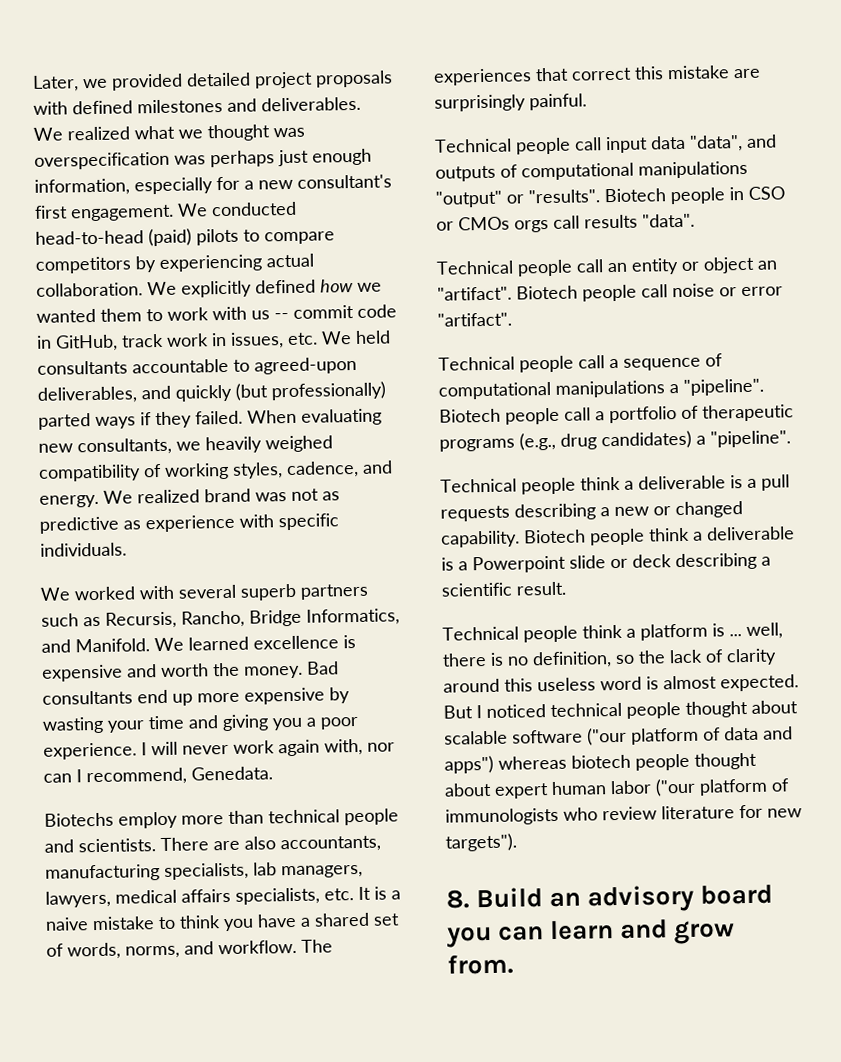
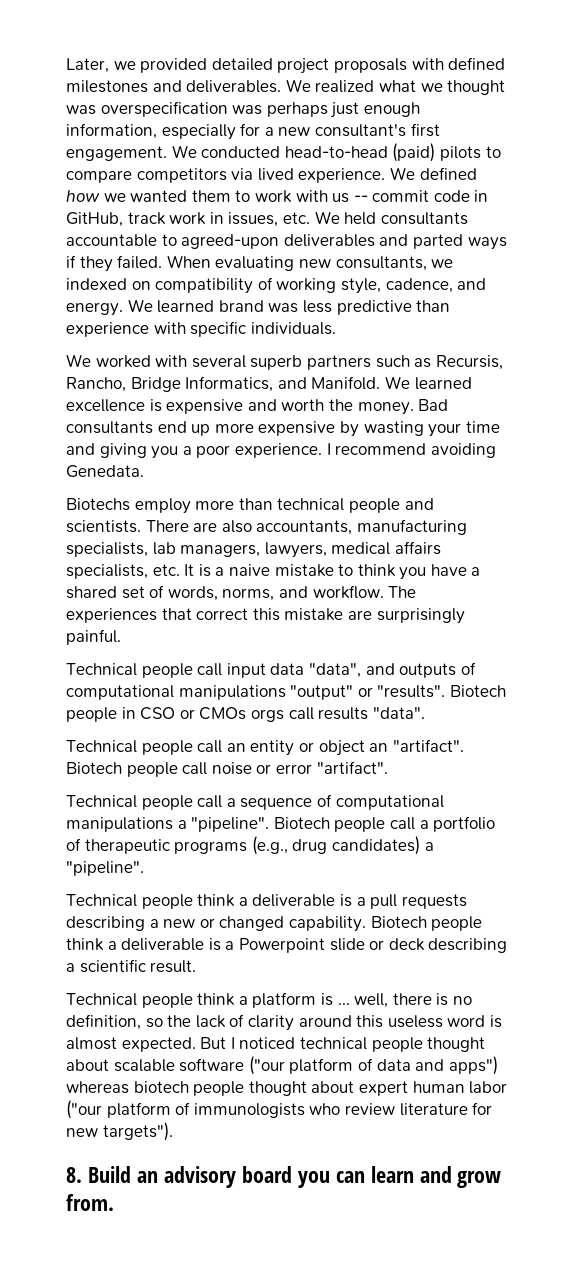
- We conducted head-to-head (paid) pilots to compare competitors by experiencing actual collaboration. We explicitly defined how we wanted them to work with us -- commit code in GitHub, track work in issues, etc. We held consultants accountable to agreed-upon deliverables, and quickly (but professionally) parted ways if they failed.
+ We conducted head-to-head (paid) pilots to compare competitors via lived experience. We defined how we wanted them to work with us -- commit code in GitHub, track work in issues, etc. We held consultants accountable to agreed-upon deliverables and parted ways if they failed.
- When evaluating new consultants, we heavily weighed compatibility of working styles, cadence, and energy.
+ When evaluating new consultants, we indexed on compatibility of working style, cadence, and energy.
- We realized brand was not as predictive as experience with specific individuals.
+ We learned brand was less predictive than experience with specific individuals.
- I will never work again with, nor can I recommend, Genedata.
+ I recommend avoiding Genedata.

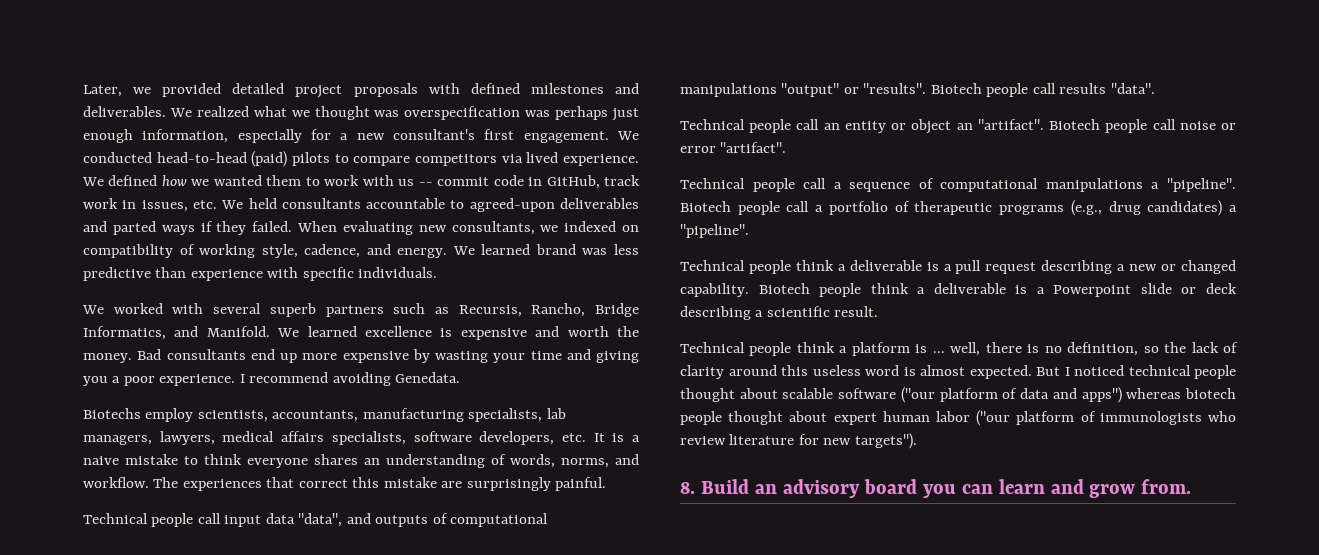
- Biotechs employ more than technical people and scientists. There are also accountants, manufacturing specialists, lab managers, lawyers, medical affairs specialists, etc. It is a naive mistake to think you have a shared set of words, norms, and workflow.
+ Biotechs employ scientists, accountants, manufacturing specialists, lab managers, lawyers, medical affairs specialists, software developers, etc. It is a naive mistake to think everyone shares an understanding of words, norms, and workflow.
- Biotech people in CSO or CMOs orgs call results "data".
+ Biotech people call results "data".
- Technical people think a deliverable is a pull requests describing a new or changed capability.
+ Technical people think a deliverable is a pull request describing a new or changed capability.

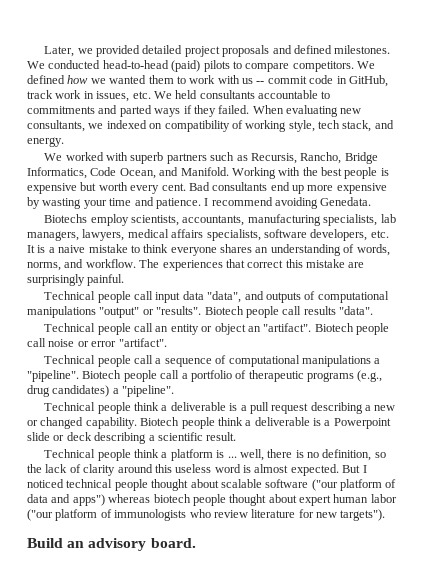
- Later, we provided detailed project proposals with defined milestones and deliverables. We realized what we thought was overspecification was perhaps just enough information, especially for a new consultant's first engagement.
+ Later, we provided detailed project proposals and defined milestones.
- We conducted head-to-head (paid) pilots to compare competitors via lived experience.
+ We conducted head-to-head (paid) pilots to compare competitors.
- We defined how we wanted them to work with us -- commit code in GitHub, track work in issues, etc. We held consultants accountable to agreed-upon deliverables and parted ways if they failed.
+ We defined how we wanted them to work with us -- commit code in GitHub, track work in issues, etc. We held consultants accountable to commitments and parted ways if they failed.
- When evaluating new consultants, we indexed on compatibility of working style, cadence, and energy. We learned brand was less predictive than experience with specific individuals.
+ When evaluating new consultants, we indexed on compatibility of working style, tech stack, and energy.
- We worked with several superb partners such as Recursis, Rancho, Bridge Informatics, and Manifold. We learned excellence is expensive and worth the money.
+ We worked with superb partners such as Recursis, Rancho, Bridge Informatics, Code Ocean, and Manifold. Working with the best people is expensive but worth every cent.
- Bad consultants end up more expensive by wasting your time and giving you a poor experience.
+ Bad consultants end up more expensive by wasting your time and patience.
- 8. Build an advisory board you can learn and grow from.
+ Build an advisory board.

